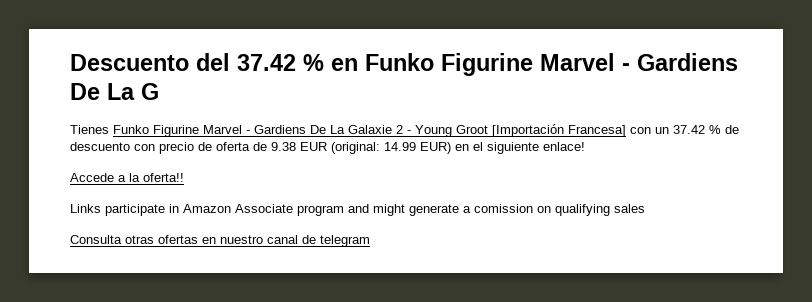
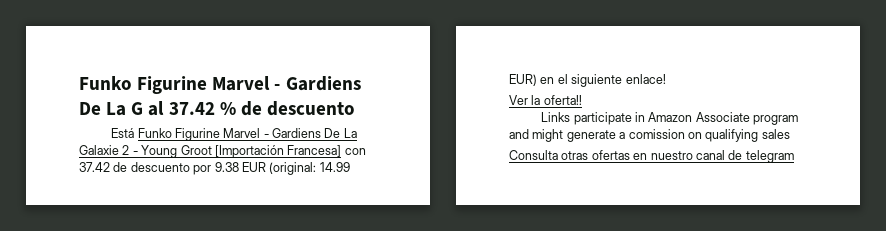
- Descuento del 37.42 % en Funko Figurine Marvel - Gardiens De La G
- Tienes Funko Figurine Marvel - Gardiens De La Galaxie 2 - Young Groot [Importación Francesa] con un 37.42 % de descuento con precio de oferta de 9.38 EUR (original: 14.99 EUR) en el siguiente enlace!
+ Funko Figurine Marvel - Gardiens De La G al 37.42 % de descuento
+ Está Funko Figurine Marvel - Gardiens De La Galaxie 2 - Young Groot [Importación Francesa] con 37.42 de descuento por 9.38 EUR (original: 14.99 EUR) en el siguiente enlace!
- Accede a la oferta!!
+ Ver la oferta!!

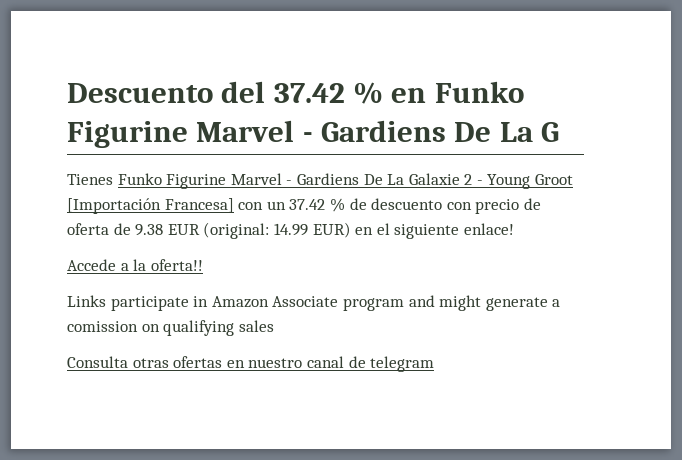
- Funko Figurine Marvel - Gardiens De La G al 37.42 % de descuento
- Está Funko Figurine Marvel - Gardiens De La Galaxie 2 - Young Groot [Importación Francesa] con 37.42 de descuento por 9.38 EUR (original: 14.99 EUR) en el siguiente enlace!
+ Descuento del 37.42 % en Funko Figurine Marvel - Gardiens De La G
+ Tienes Funko Figurine Marvel - Gardiens De La Galaxie 2 - Young Groot [Importación Francesa] con un 37.42 % de descuento con precio de oferta de 9.38 EUR (original: 14.99 EUR) en el siguiente enlace!
- Ver la oferta!!
+ Accede a la oferta!!

